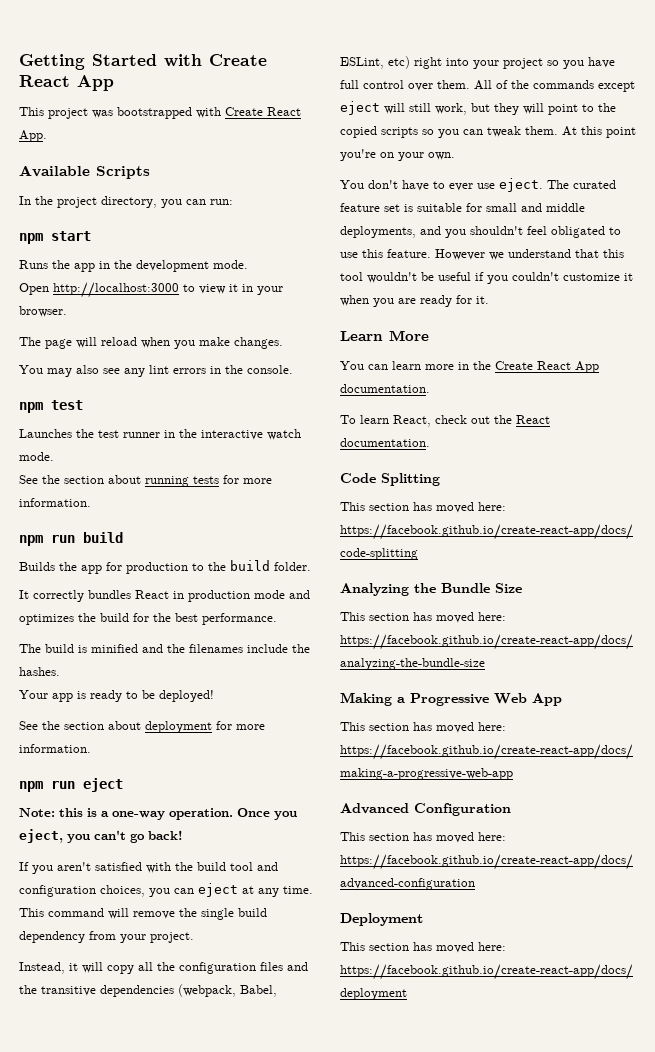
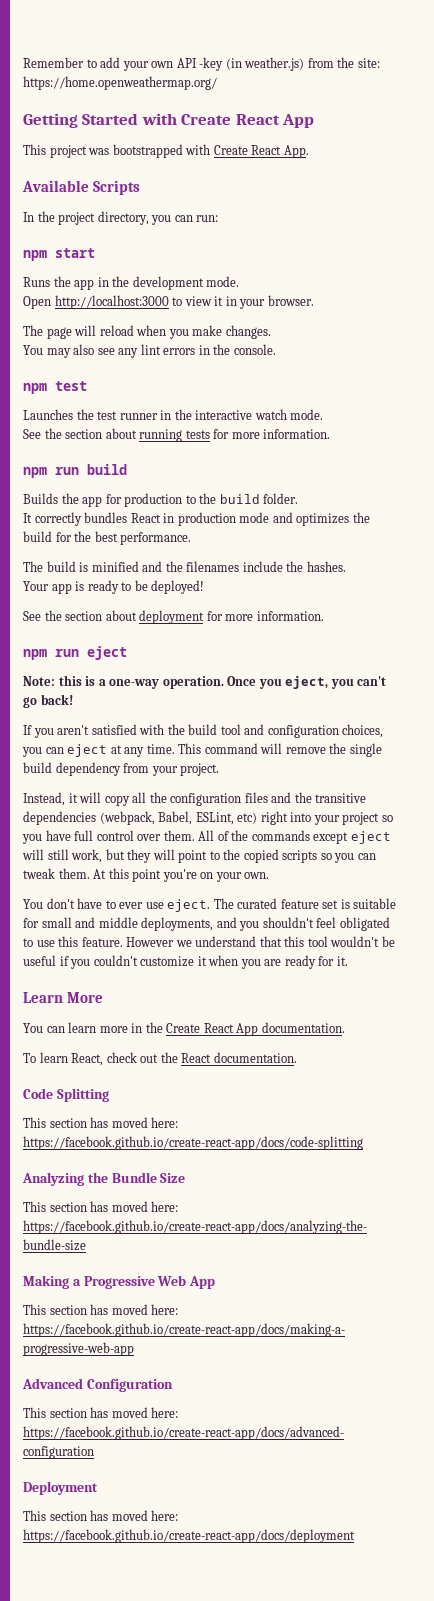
+ Remember to add your own API -key (in weather.js) from the site: https://home.openweathermap.org/

